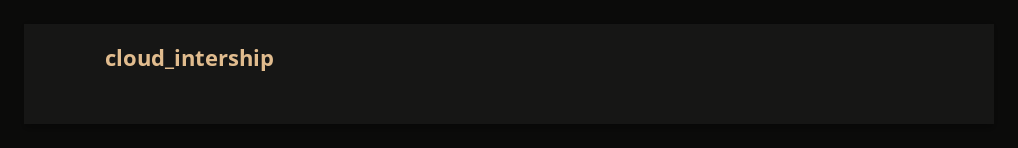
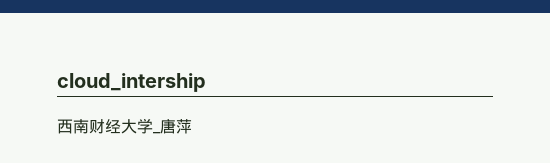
+ 西南财经大学_唐萍

